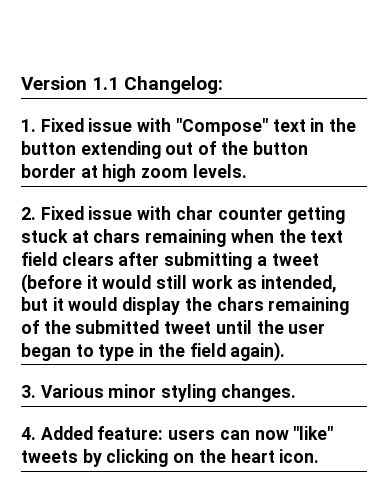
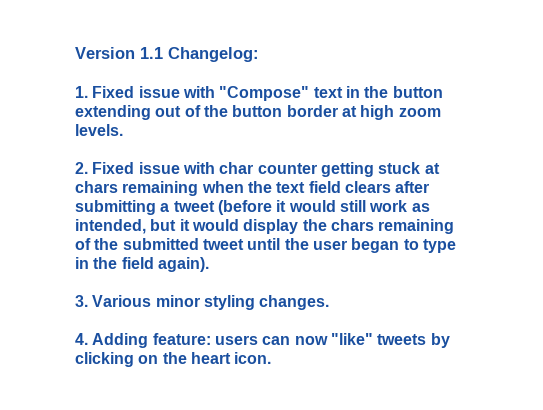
- 4. Added feature: users can now "like" tweets by clicking on the heart icon.
+ 4. Adding feature: users can now "like" tweets by clicking on the heart icon.

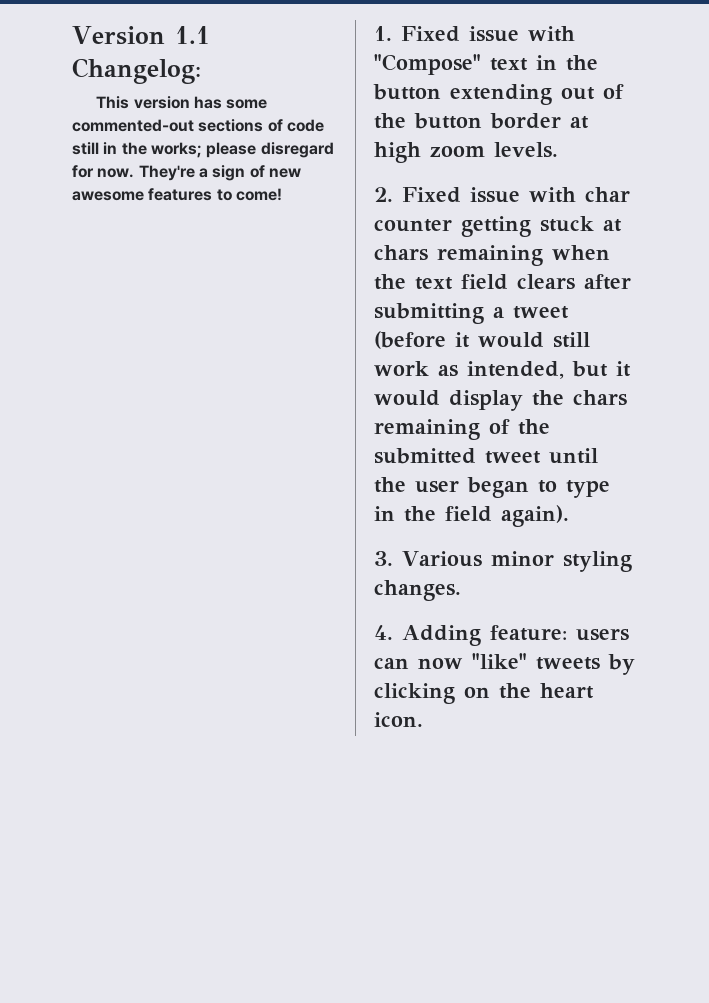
+ This version has some commented-out sections of code still in the works; please disregard for now. They're a sign of new awesome features to come!

